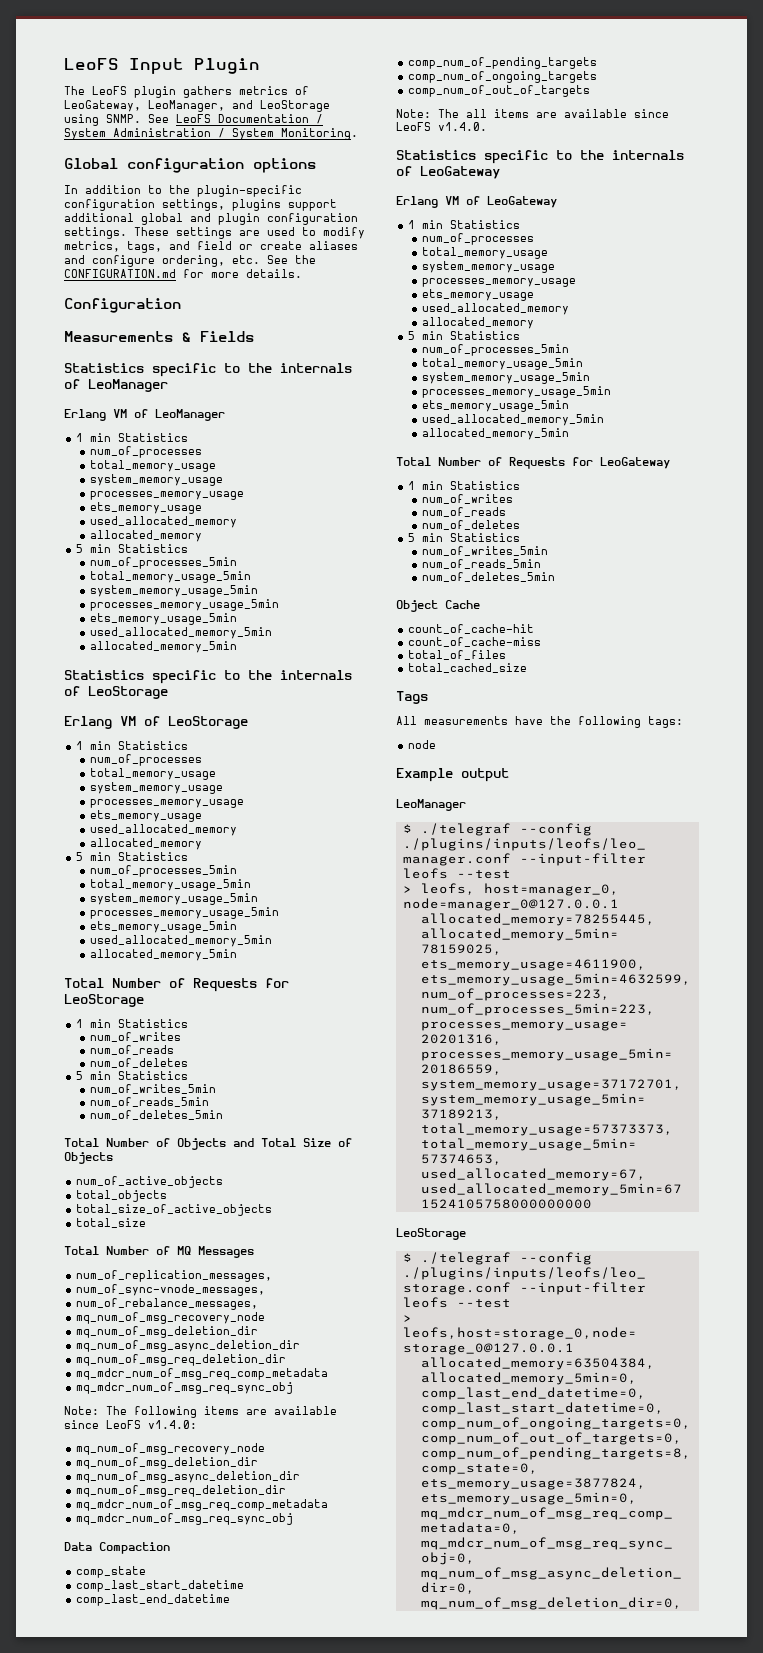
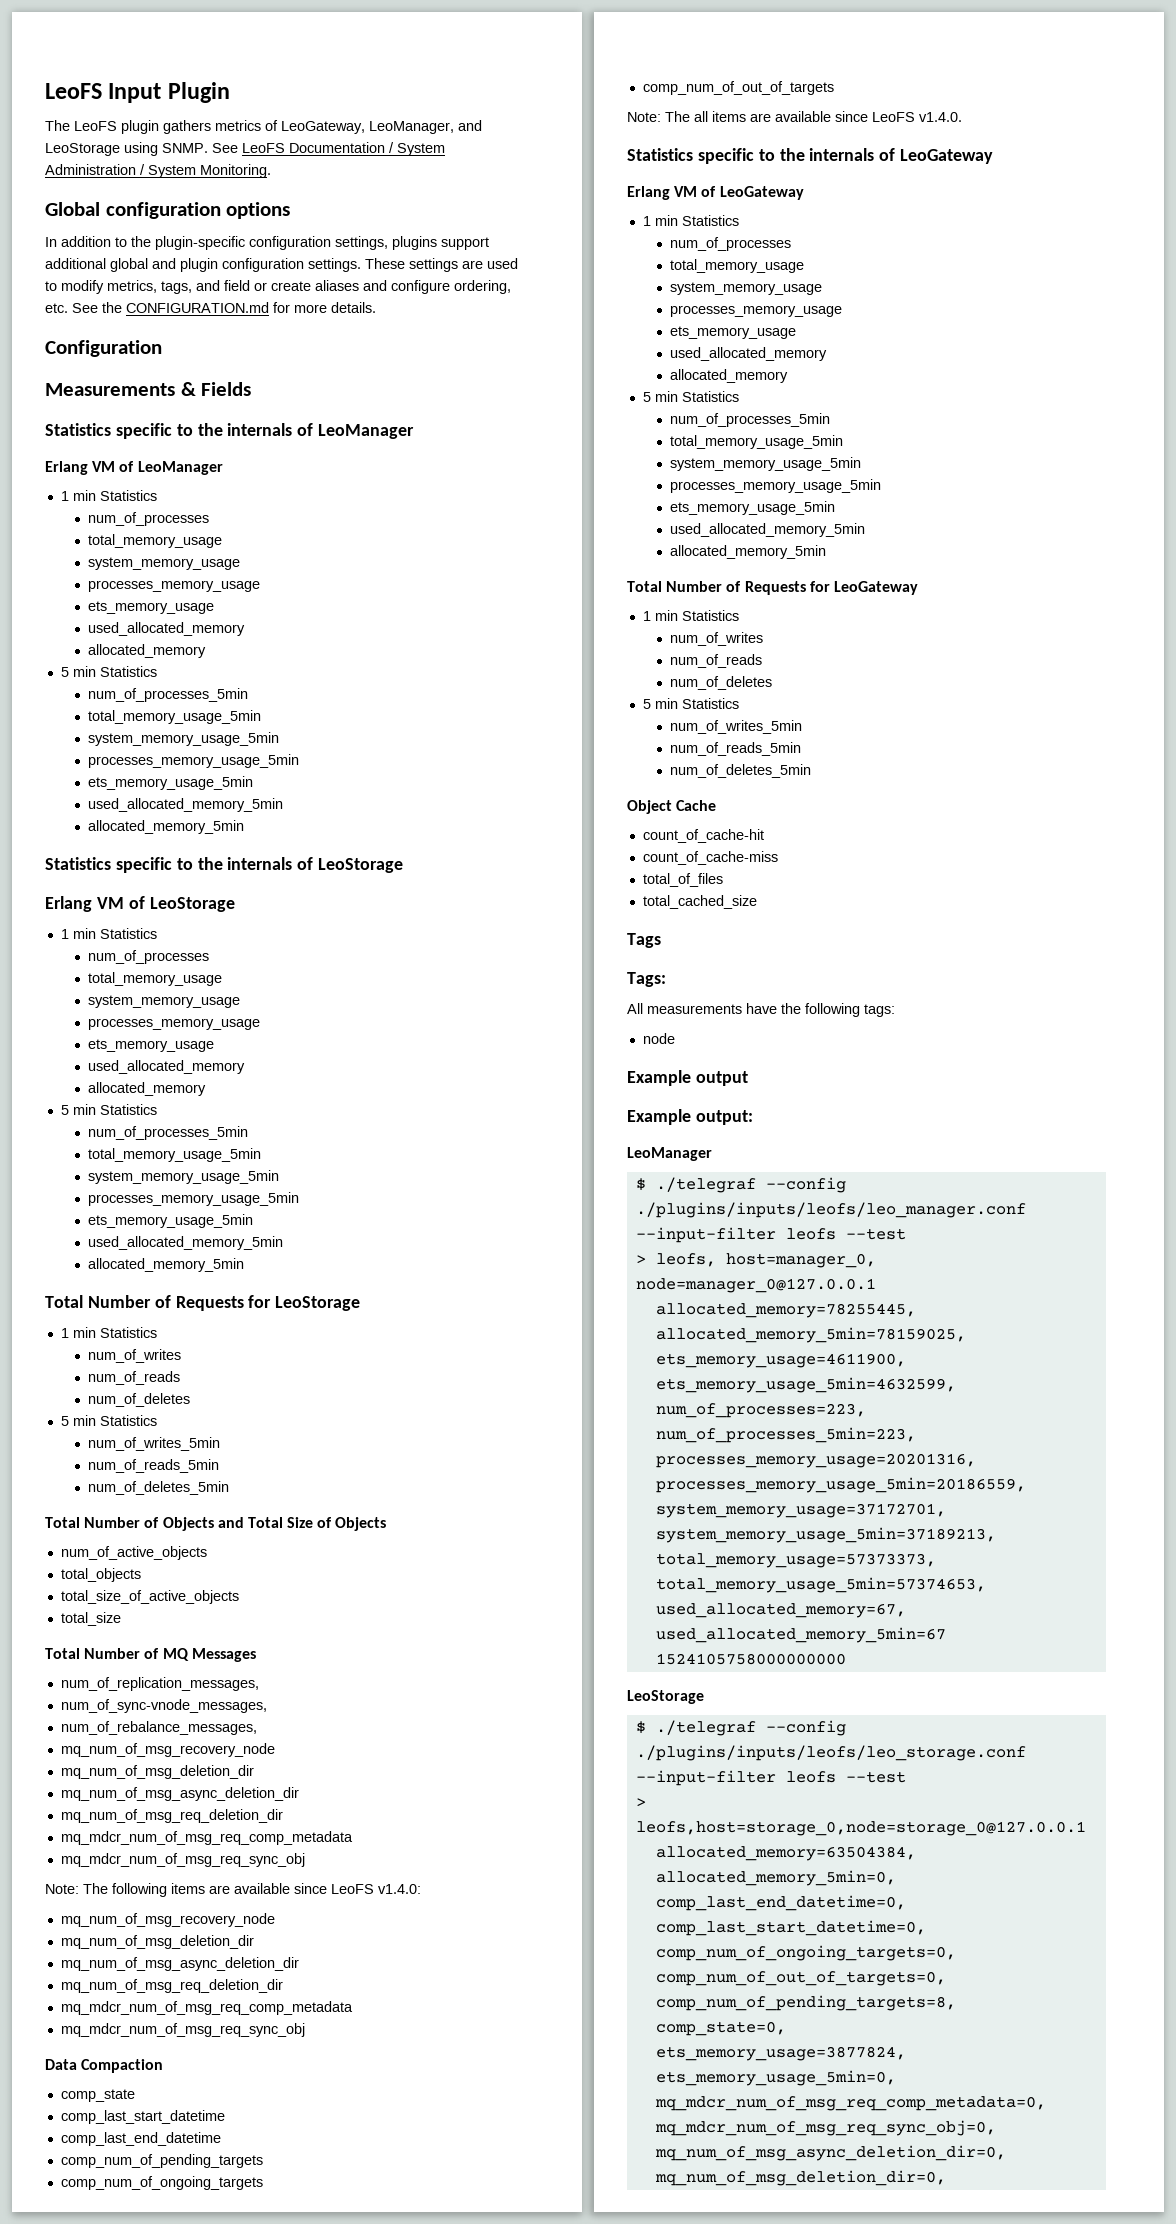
+ Tags:
+ Example output:

